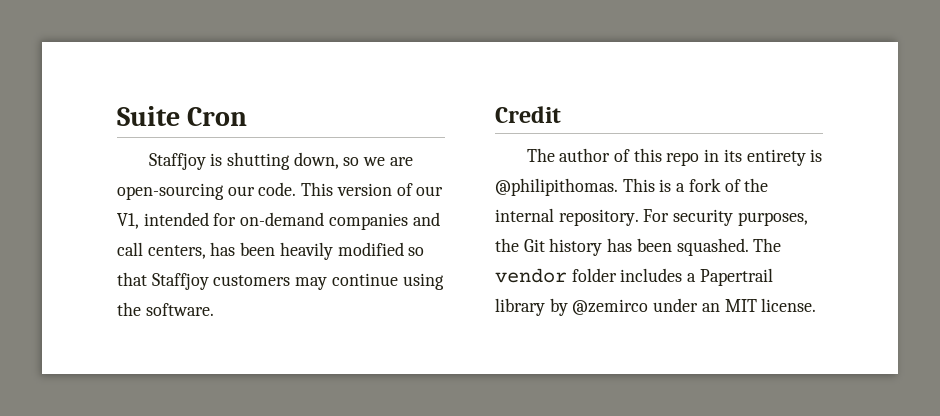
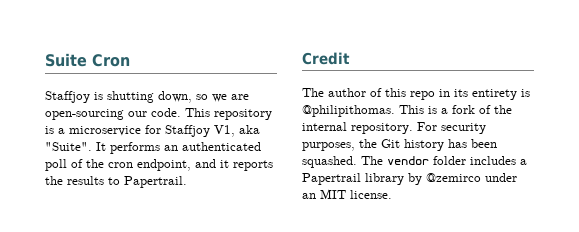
- This version of our V1, intended for on-demand companies and call centers, has been heavily modified so that Staffjoy customers may continue using the software.
+ This repository is a microservice for Staffjoy V1, aka "Suite". It performs an authenticated poll of the cron endpoint, and it reports the results to Papertrail.

